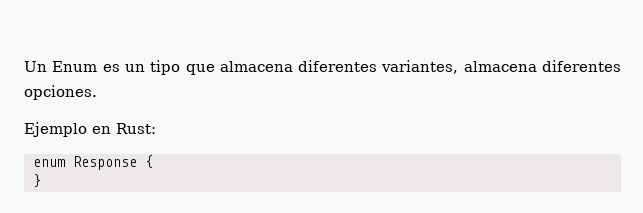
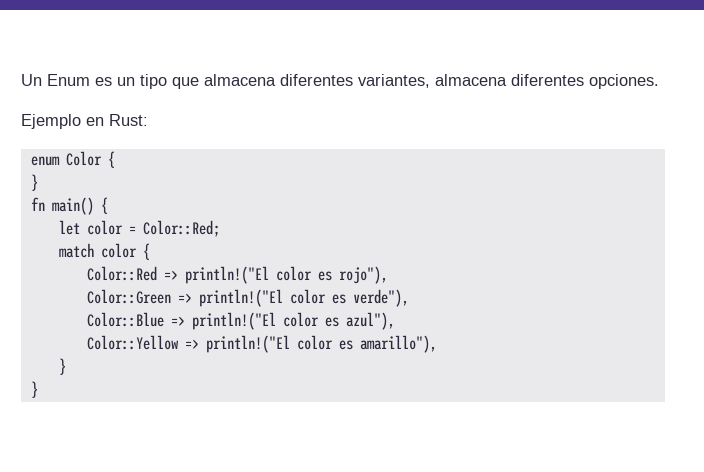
- enum Response {
+ enum Color {
+ fn main() {
+ let color = Color::Red;
+ match color {
+ Color::Red => println!("El color es rojo"),
+ Color::Green => println!("El color es verde"),
+ Color::Blue => println!("El color es azul"),
+ Color::Yellow => println!("El color es amarillo"),
+ }
+ }

